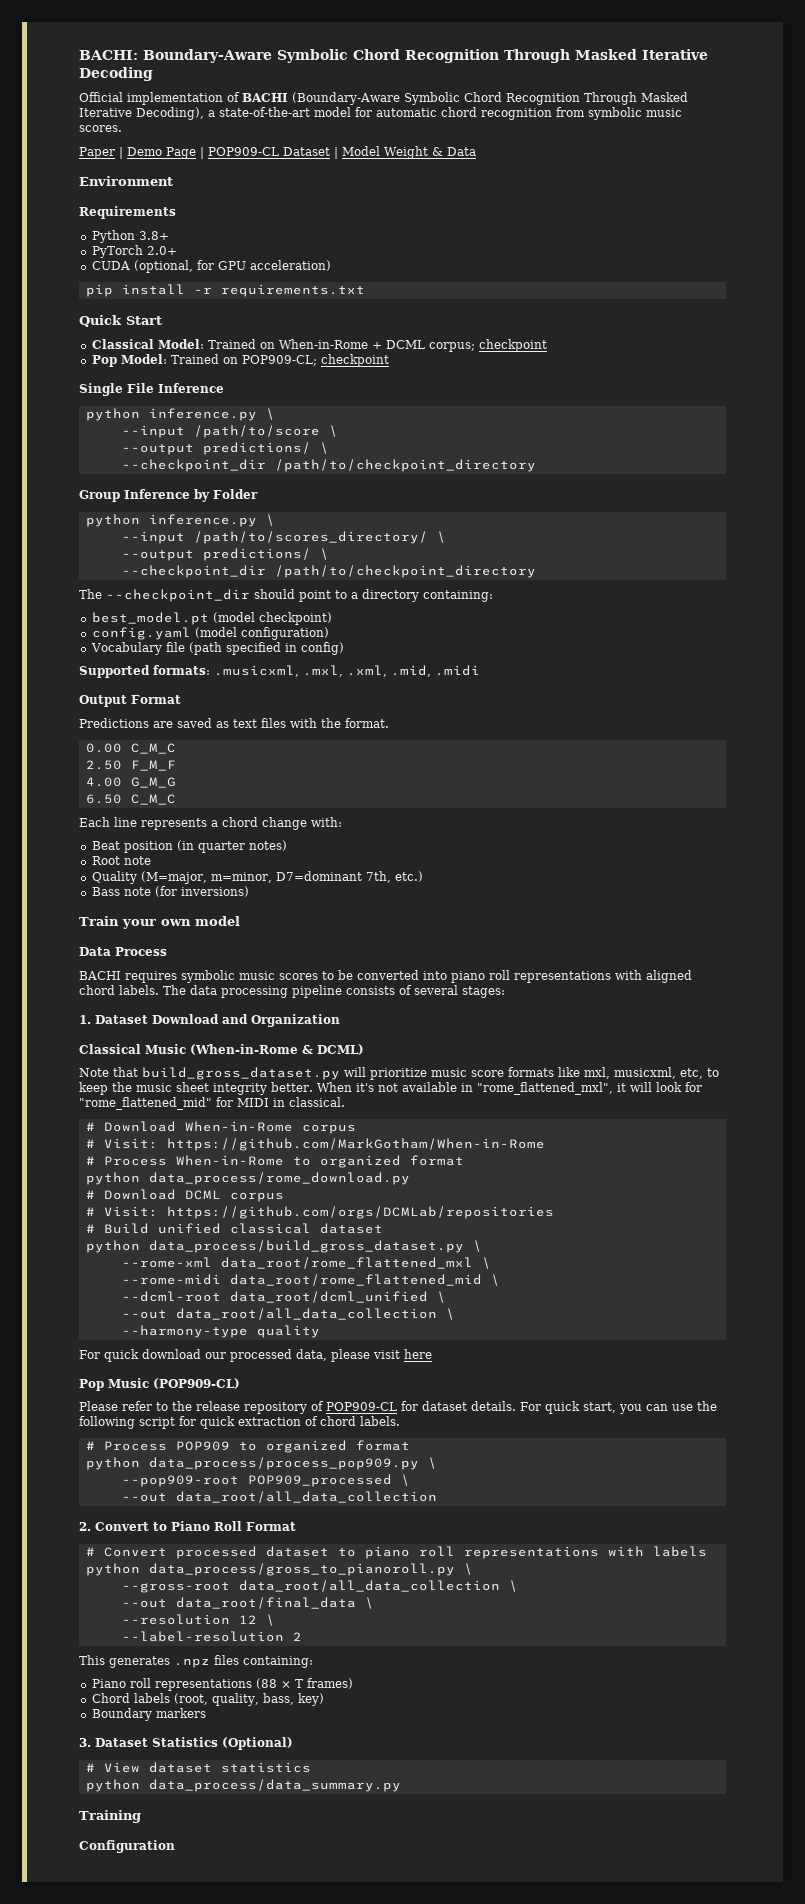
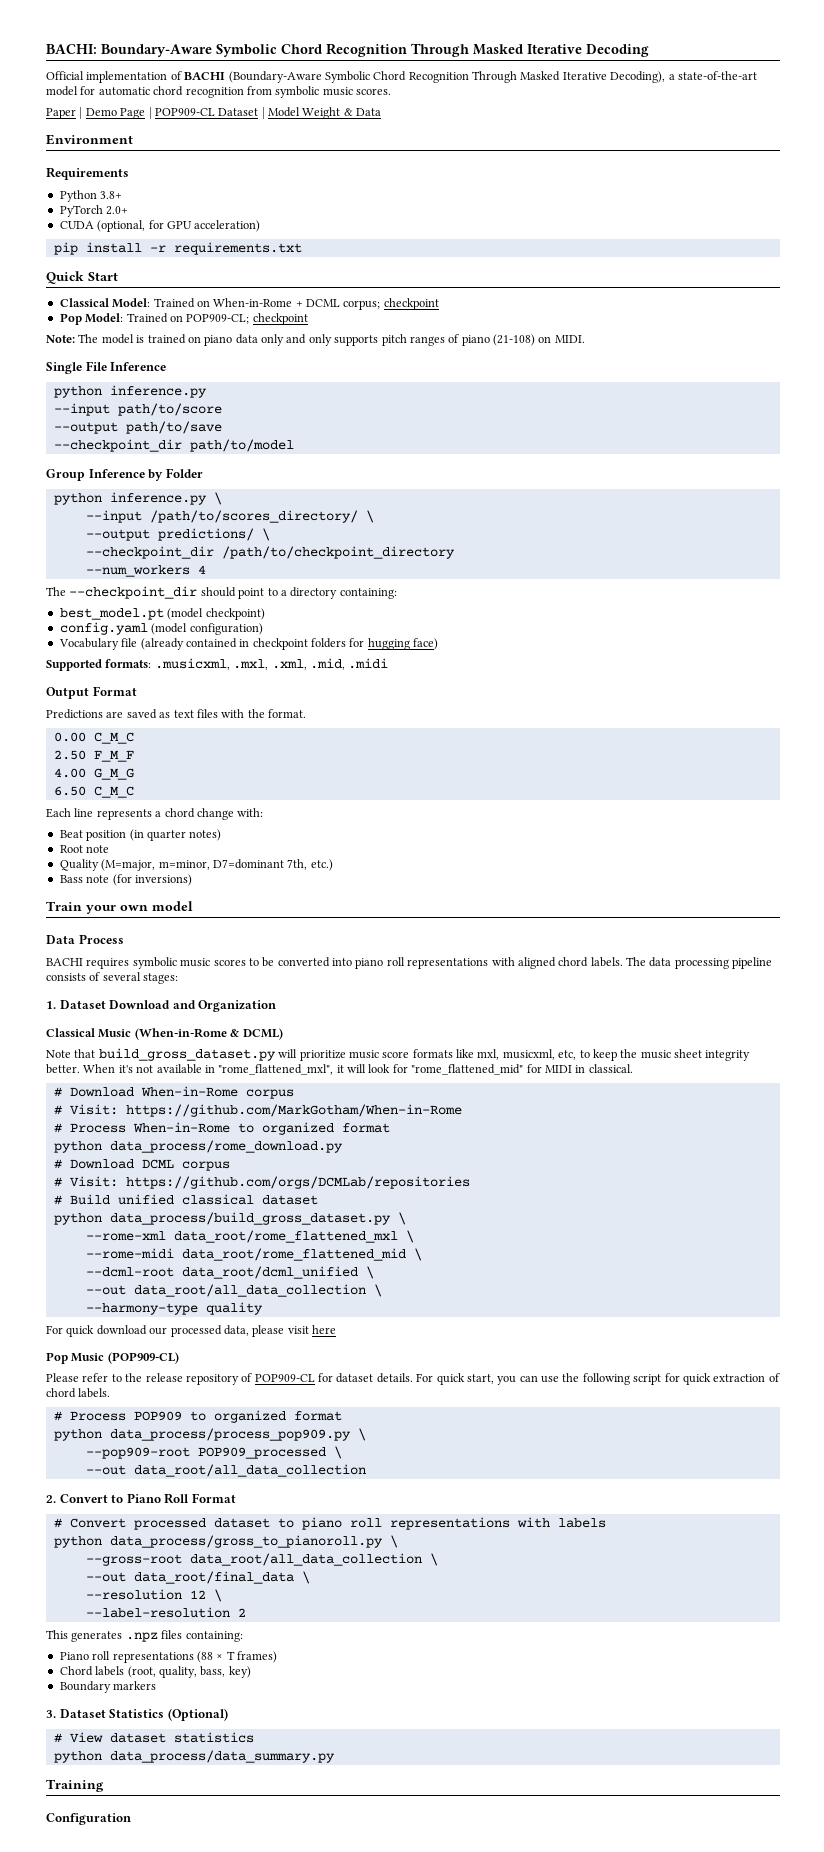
+ Note: The model is trained on piano data only and only supports pitch ranges of piano (21-108) on MIDI.
  Single File Inference
- python inference.py \
- --input /path/to/score \
- --output predictions/ \
- --checkpoint_dir /path/to/checkpoint_directory
+ python inference.py
+ --input path/to/score
+ --output path/to/save
+ --checkpoint_dir path/to/model
+ --num_workers 4
- Vocabulary file (path specified in config)
+ Vocabulary file (already contained in checkpoint folders for hugging face)

